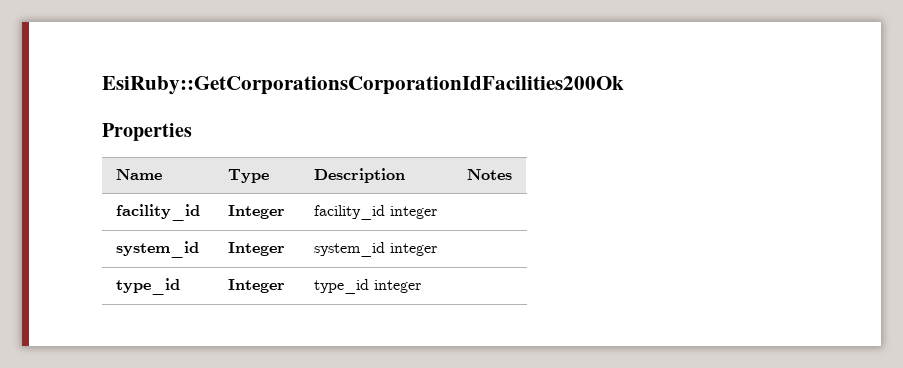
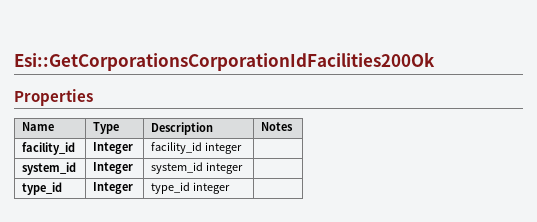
- EsiRuby::GetCorporationsCorporationIdFacilities200Ok
+ Esi::GetCorporationsCorporationIdFacilities200Ok

